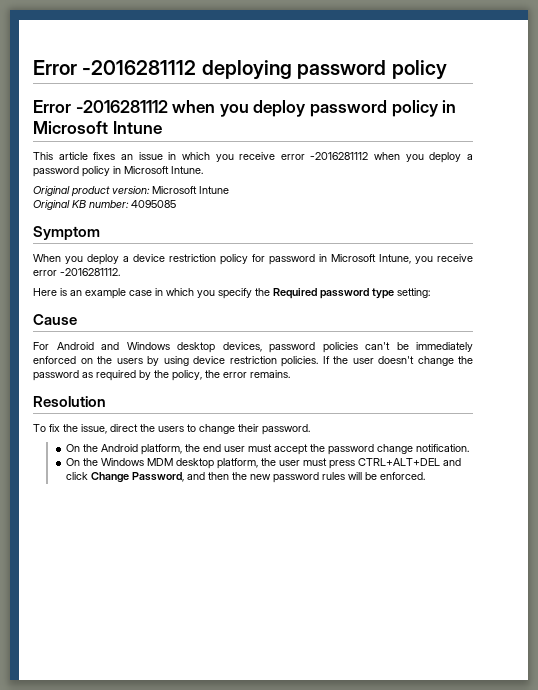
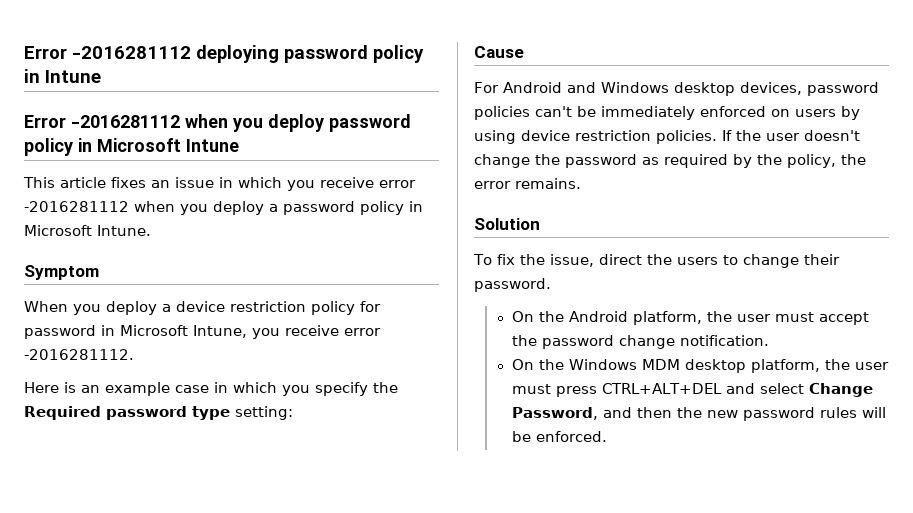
- Error -2016281112 deploying password policy
+ Error -2016281112 deploying password policy in Intune
- Original product version: Microsoft Intune
- Original KB number: 4095085
- For Android and Windows desktop devices, password policies can't be immediately enforced on the users by using device restriction policies.
+ For Android and Windows desktop devices, password policies can't be immediately enforced on users by using device restriction policies.
- Resolution
+ Solution
- On the Android platform, the end user must accept the password change notification.
+ On the Android platform, the user must accept the password change notification.
- On the Windows MDM desktop platform, the user must press CTRL+ALT+DEL and click Change Password, and then the new password rules will be enforced.
+ On the Windows MDM desktop platform, the user must press CTRL+ALT+DEL and select Change Password, and then the new password rules will be enforced.

